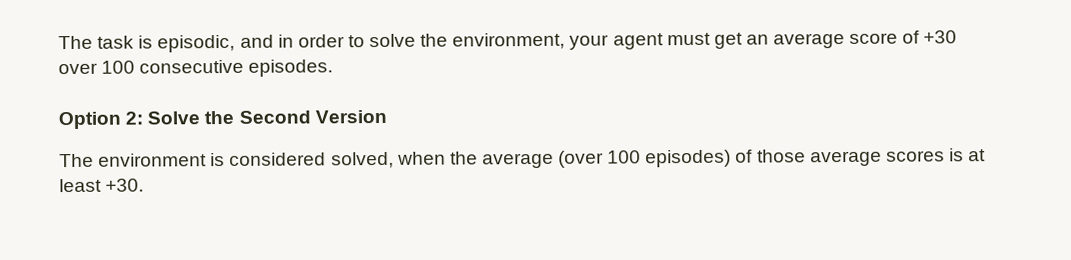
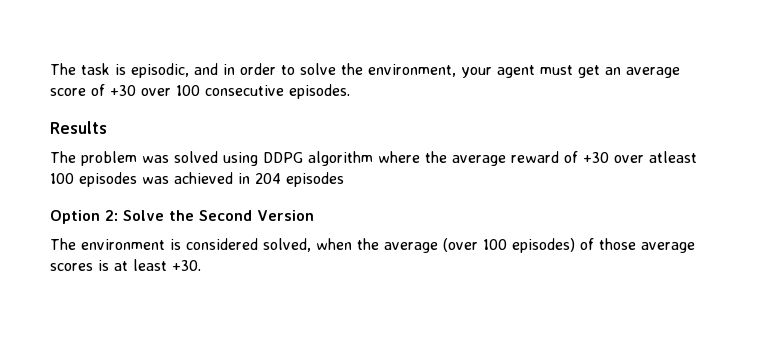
+ Results
+ The problem was solved using DDPG algorithm where the average reward of +30 over atleast 100 episodes was achieved in 204 episodes

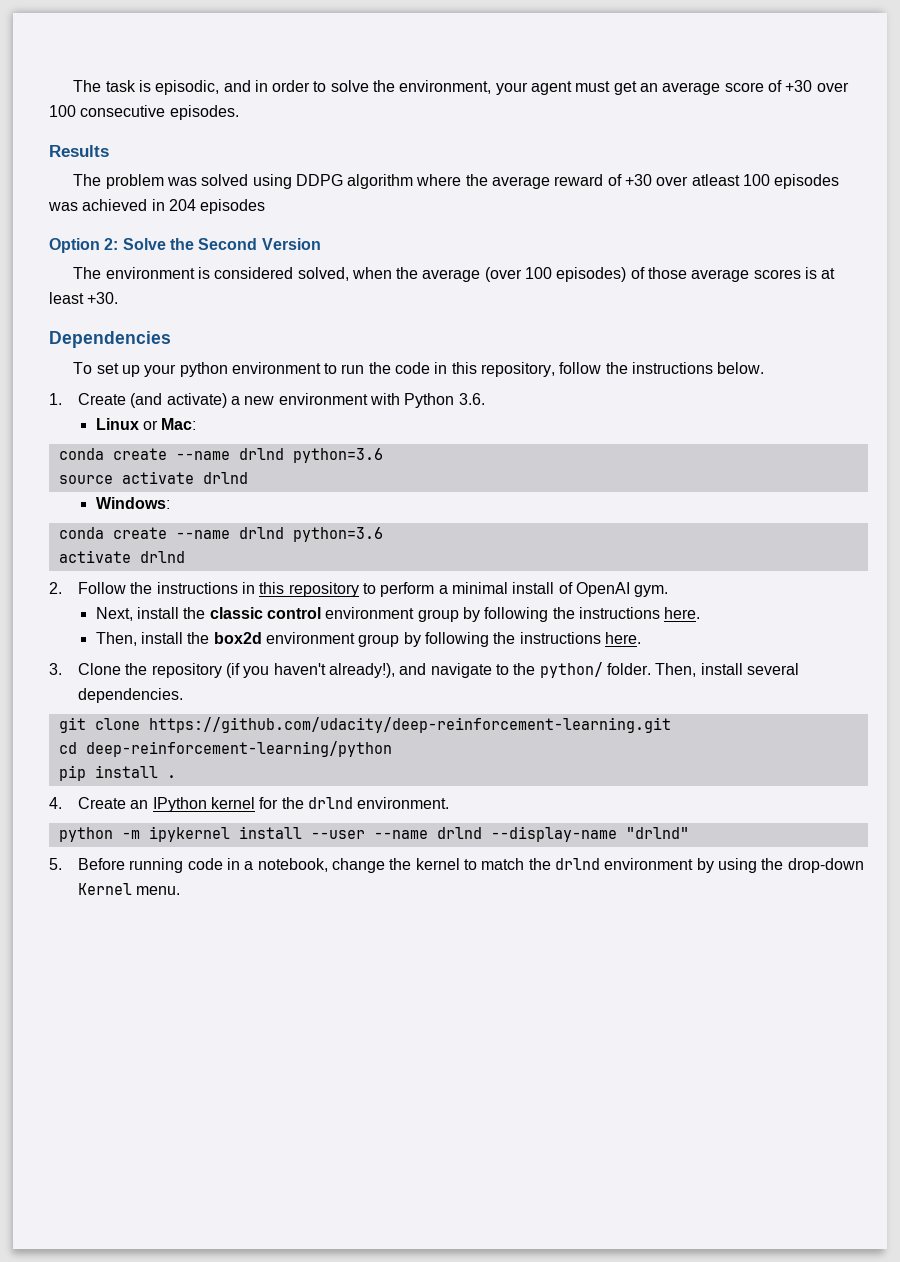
+ Dependencies
+ To set up your python environment to run the code in this repository, follow the instructions below.
+ 1. Create (and activate) a new environment with Python 3.6.
+ Linux or Mac:
+ conda create --name drlnd python=3.6
+ source activate drlnd
+ Windows:
+ conda create --name drlnd python=3.6
+ activate drlnd
+ 2. Follow the instructions in this repository to perform a minimal install of OpenAI gym.
+ Next, install the classic control environment group by following the instructions here.
+ Then, install the box2d environment group by following the instructions here.
+ 3. Clone the repository (if you haven't already!), and navigate to the python/ folder. Then, install several dependencies.
+ git clone https://github.com/udacity/deep-reinforcement-learning.git
+ cd deep-reinforcement-learning/python
+ pip install .
+ 4. Create an IPython kernel for the drlnd environment.
+ python -m ipykernel install --user --name drlnd --display-name "drlnd"
+ 5. Before running code in a notebook, change the kernel to match the drlnd environment by using the drop-down Kernel menu.

